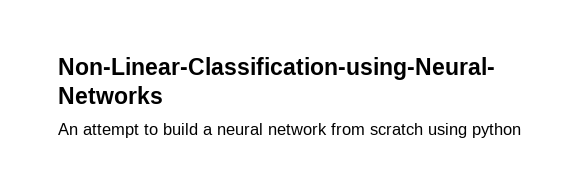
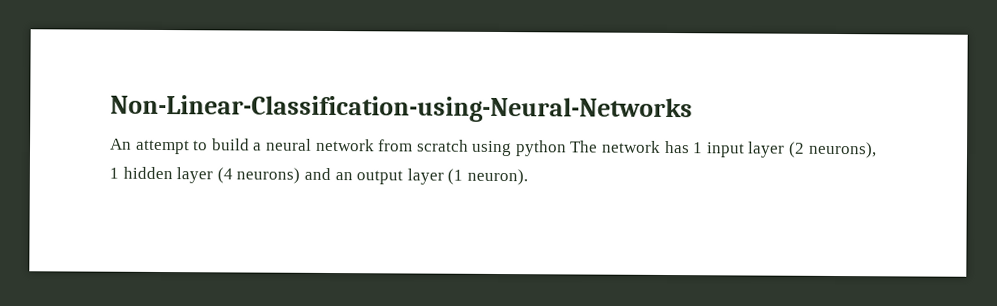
- An attempt to build a neural network from scratch using python
+ An attempt to build a neural network from scratch using python The network has 1 input layer (2 neurons), 1 hidden layer (4 neurons) and an output layer (1 neuron).

